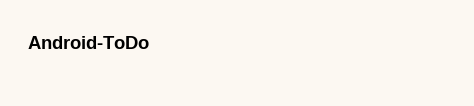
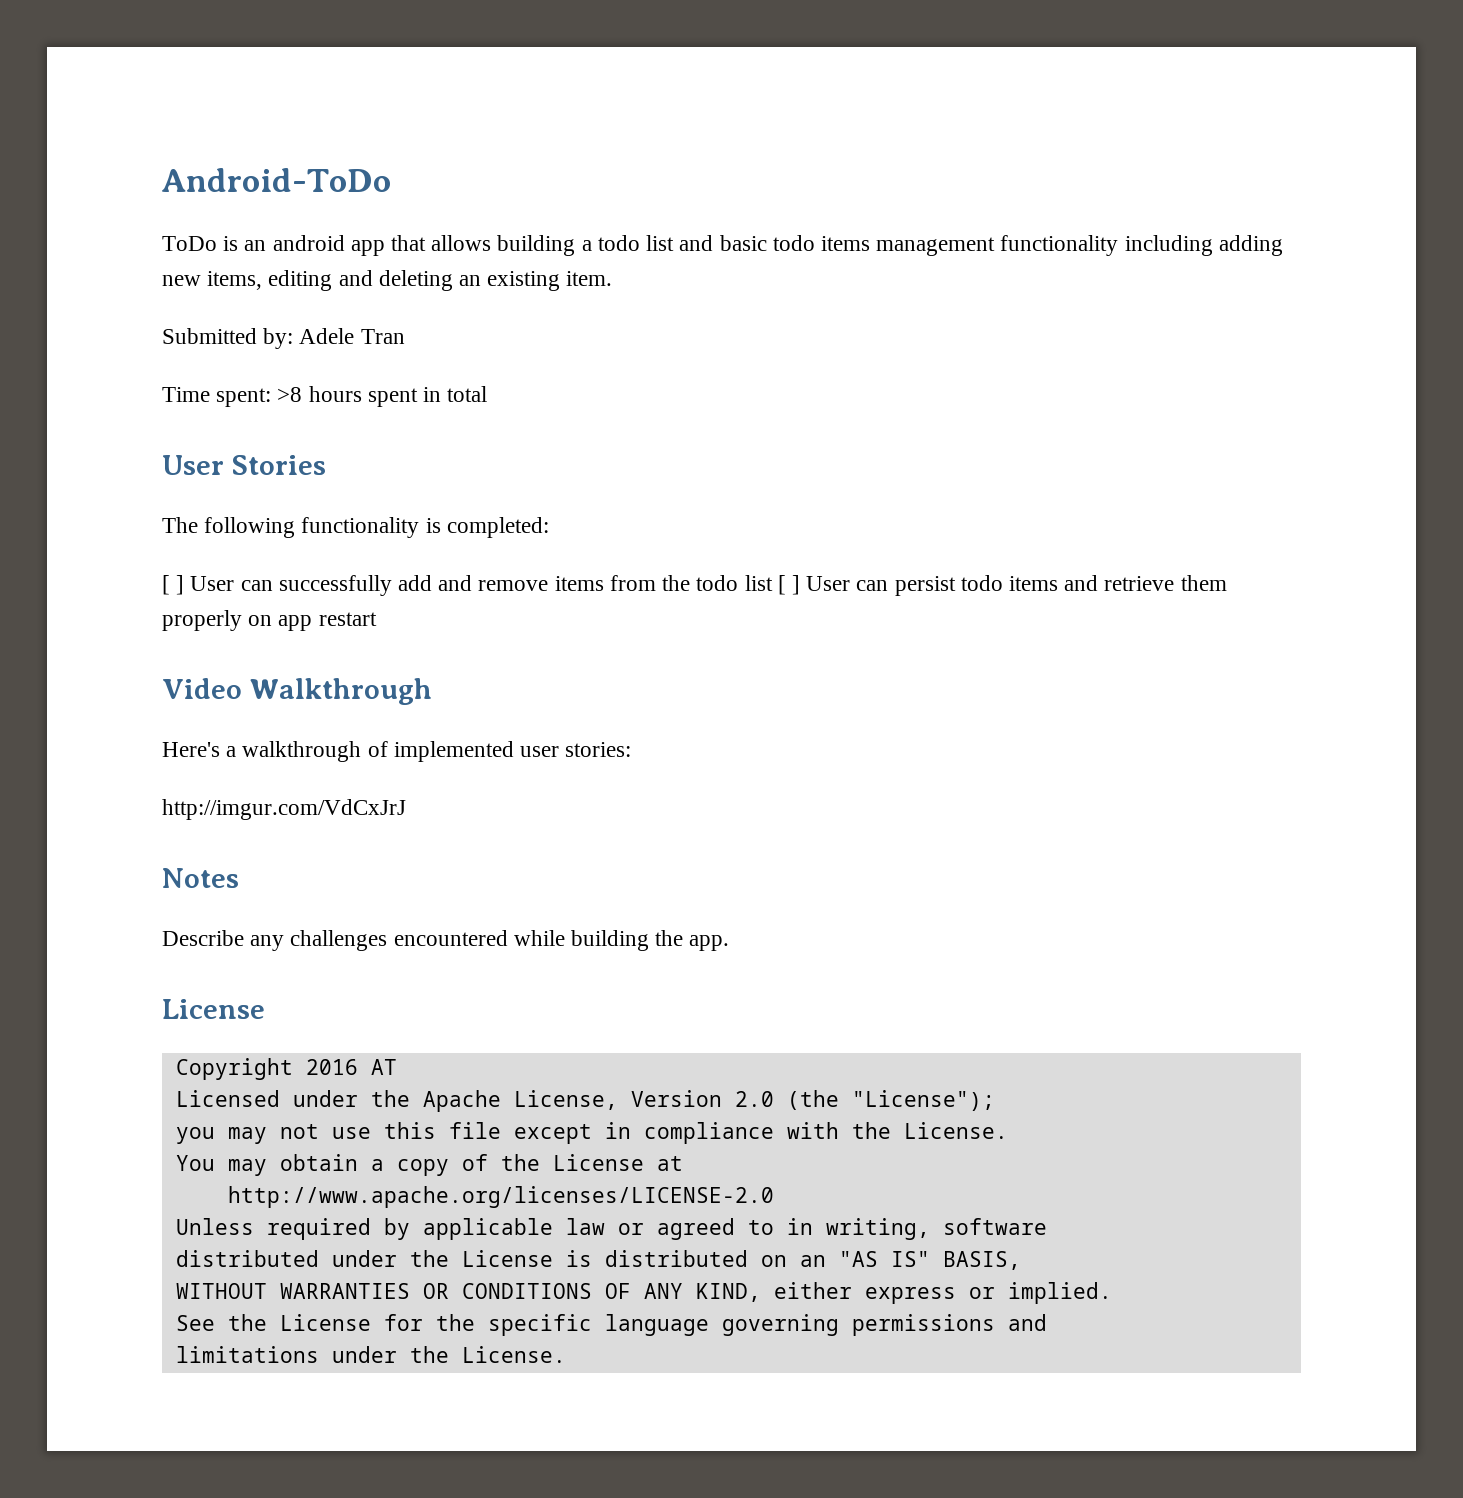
+ ToDo is an android app that allows building a todo list and basic todo items management functionality including adding new items, editing and deleting an existing item.
+ Submitted by: Adele Tran
+ Time spent: >8 hours spent in total
+ User Stories
+ The following functionality is completed:
+ [ ] User can successfully add and remove items from the todo list [ ] User can persist todo items and retrieve them properly on app restart
+ Video Walkthrough
+ Here's a walkthrough of implemented user stories:
+ http://imgur.com/VdCxJrJ
+ Notes
+ Describe any challenges encountered while building the app.
+ License
+ Copyright 2016 AT
+ Licensed under the Apache License, Version 2.0 (the "License");
+ you may not use this file except in compliance with the License.
+ You may obtain a copy of the License at
+ http://www.apache.org/licenses/LICENSE-2.0
+ Unless required by applicable law or agreed to in writing, software
+ distributed under the License is distributed on an "AS IS" BASIS,
+ WITHOUT WARRANTIES OR CONDITIONS OF ANY KIND, either express or implied.
+ See the License for the specific language governing permissions and
+ limitations under the License.

